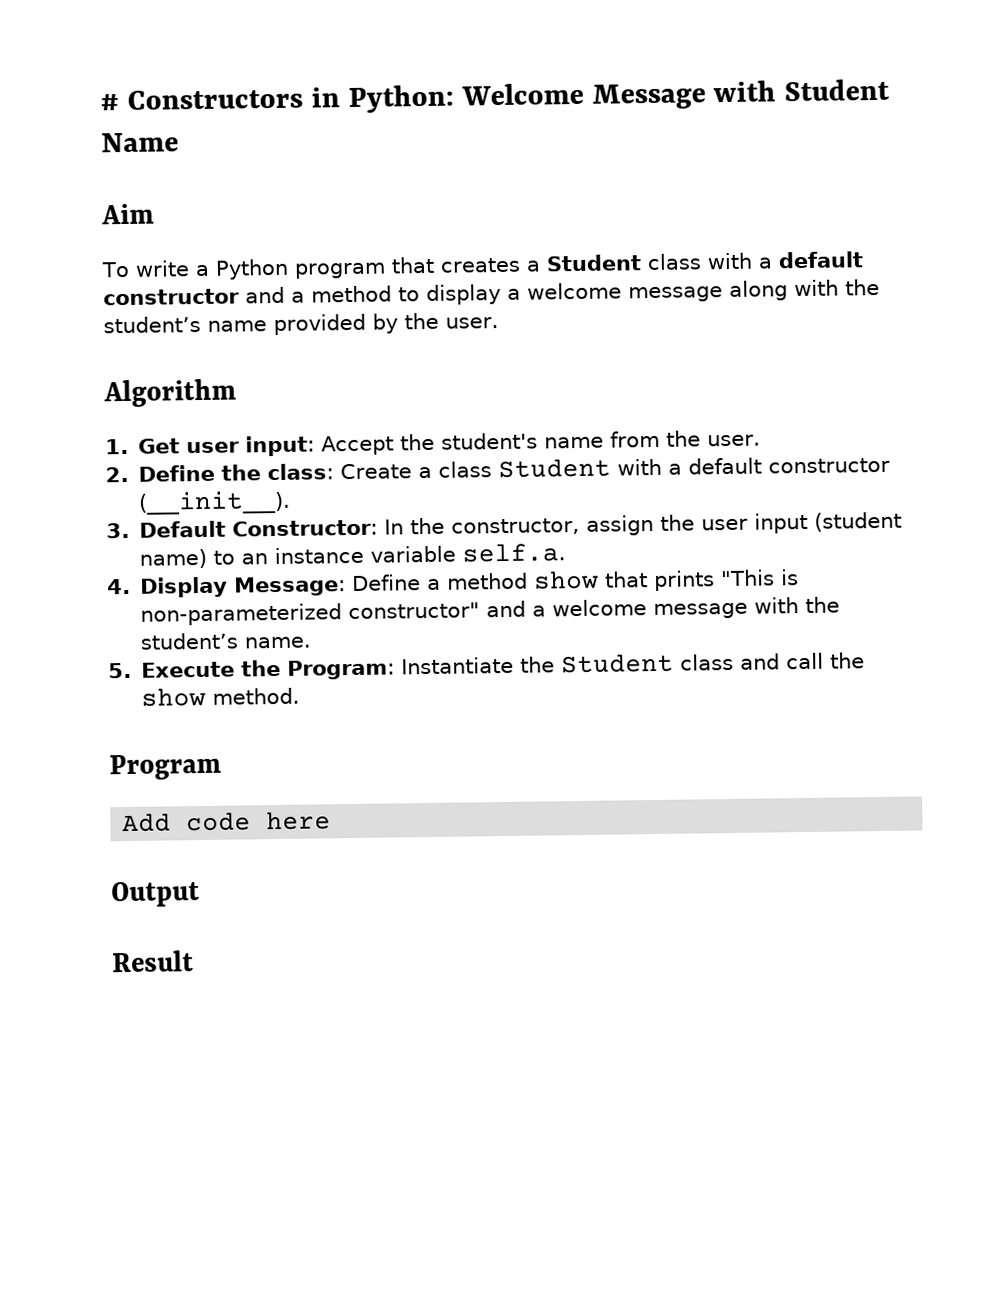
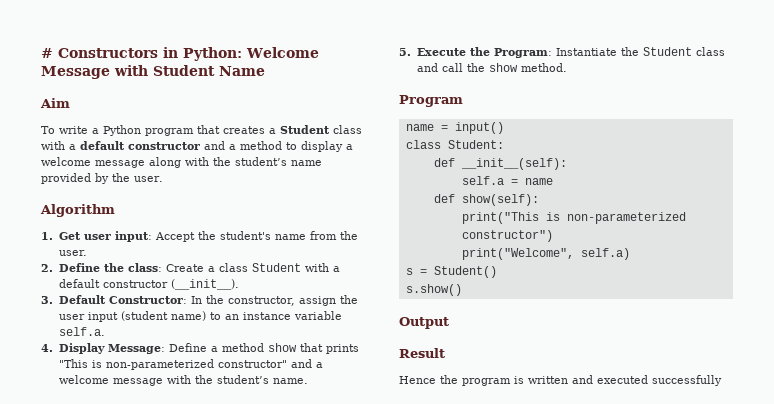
- Add code here
+ name = input()
+ class Student:
+ def __init__(self):
+ self.a = name
+ def show(self):
+ print("This is non-parameterized constructor")
+ print("Welcome", self.a)
+ s = Student()
+ s.show()
  Output
  Result
+ Hence the program is written and executed successfully

